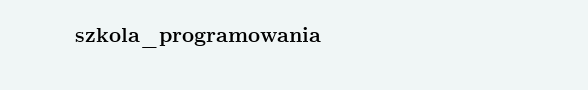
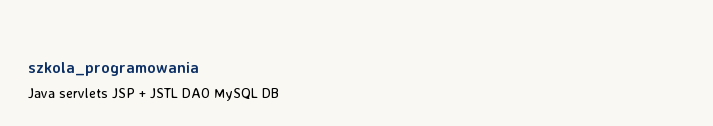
+ Java servlets JSP + JSTL DAO MySQL DB

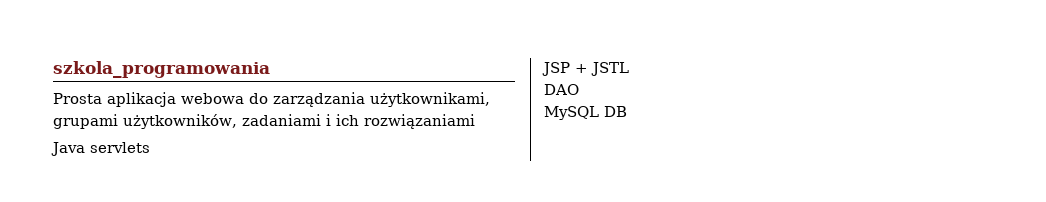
+ Prosta aplikacja webowa do zarządzania użytkownikami, grupami użytkowników, zadaniami i ich rozwiązaniami
- Java servlets JSP + JSTL DAO MySQL DB
+ Java servlets
+ JSP + JSTL
+ DAO
+ MySQL DB

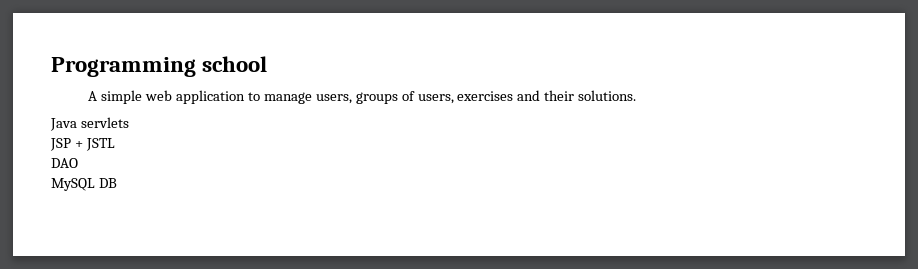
- szkola_programowania
- Prosta aplikacja webowa do zarządzania użytkownikami, grupami użytkowników, zadaniami i ich rozwiązaniami
+ Programming school
+ A simple web application to manage users, groups of users, exercises and their solutions.

